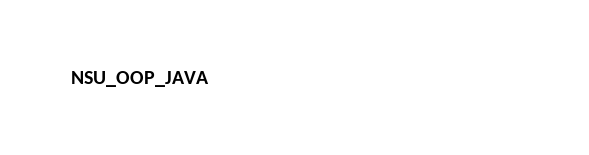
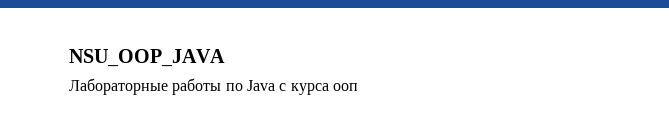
+ Лабораторные работы по Java с курса ооп

